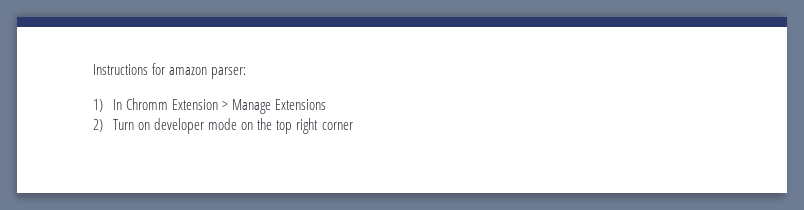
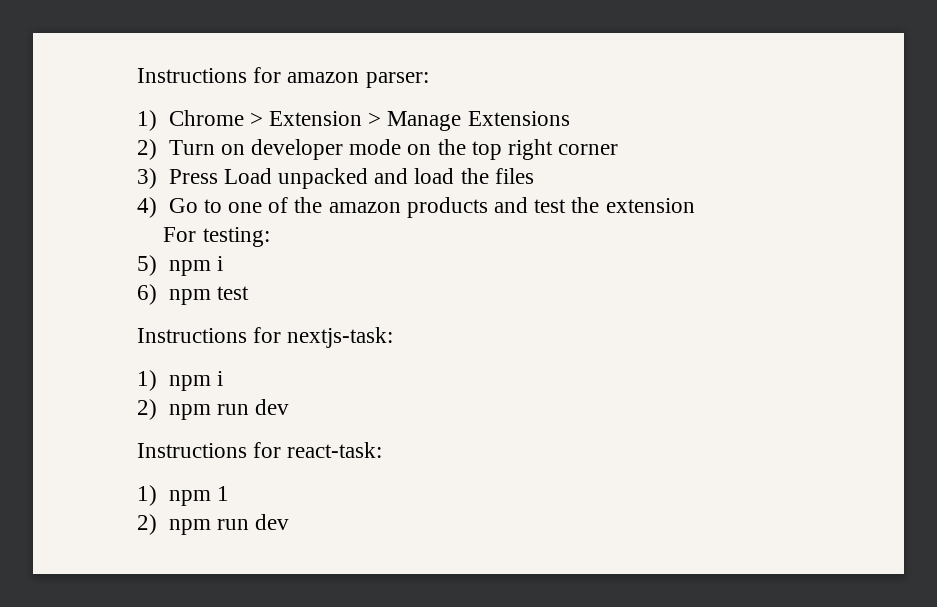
- 1) In Chromm Extension > Manage Extensions
+ 1) Chrome > Extension > Manage Extensions
+ 3) Press Load unpacked and load the files
+ 4) Go to one of the amazon products and test the extension
+ For testing:
+ 5) npm i
+ 6) npm test
+ Instructions for nextjs-task:
+ 1) npm i
+ 2) npm run dev
+ Instructions for react-task:
+ 1) npm 1
+ 2) npm run dev

